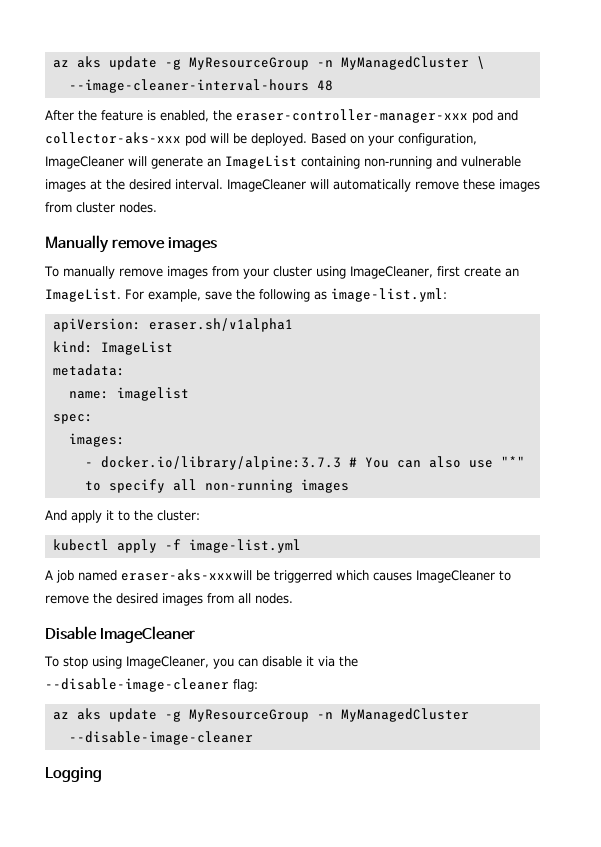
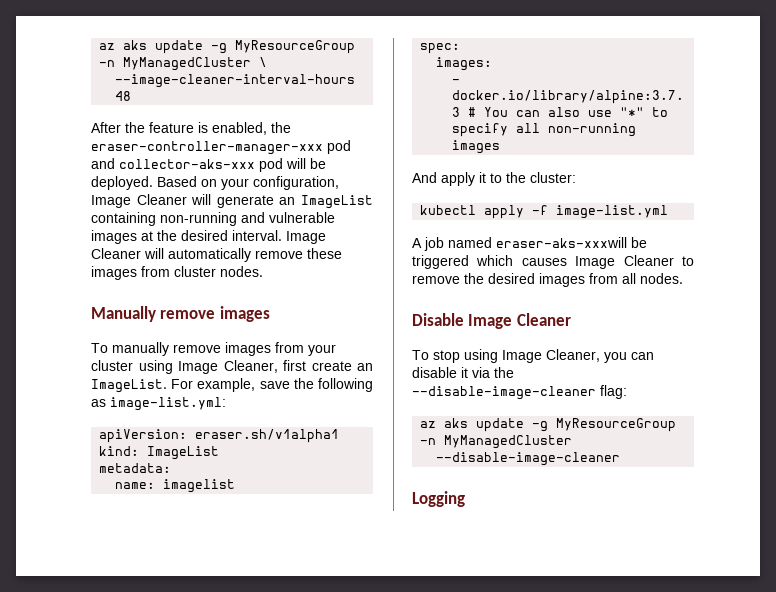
- Based on your configuration, ImageCleaner will generate an ImageList containing non-running and vulnerable images at the desired interval.
+ Based on your configuration, Image Cleaner will generate an ImageList containing non-running and vulnerable images at the desired interval.
- ImageCleaner will automatically remove these images from cluster nodes.
+ Image Cleaner will automatically remove these images from cluster nodes.
- To manually remove images from your cluster using ImageCleaner, first create an ImageList.
+ To manually remove images from your cluster using Image Cleaner, first create an ImageList.
- A job named eraser-aks-xxxwill be triggerred which causes ImageCleaner to remove the desired images from all nodes.
+ A job named eraser-aks-xxxwill be triggered which causes Image Cleaner to remove the desired images from all nodes.
- Disable ImageCleaner
+ Disable Image Cleaner
- To stop using ImageCleaner, you can disable it via the --disable-image-cleaner flag:
+ To stop using Image Cleaner, you can disable it via the --disable-image-cleaner flag:

